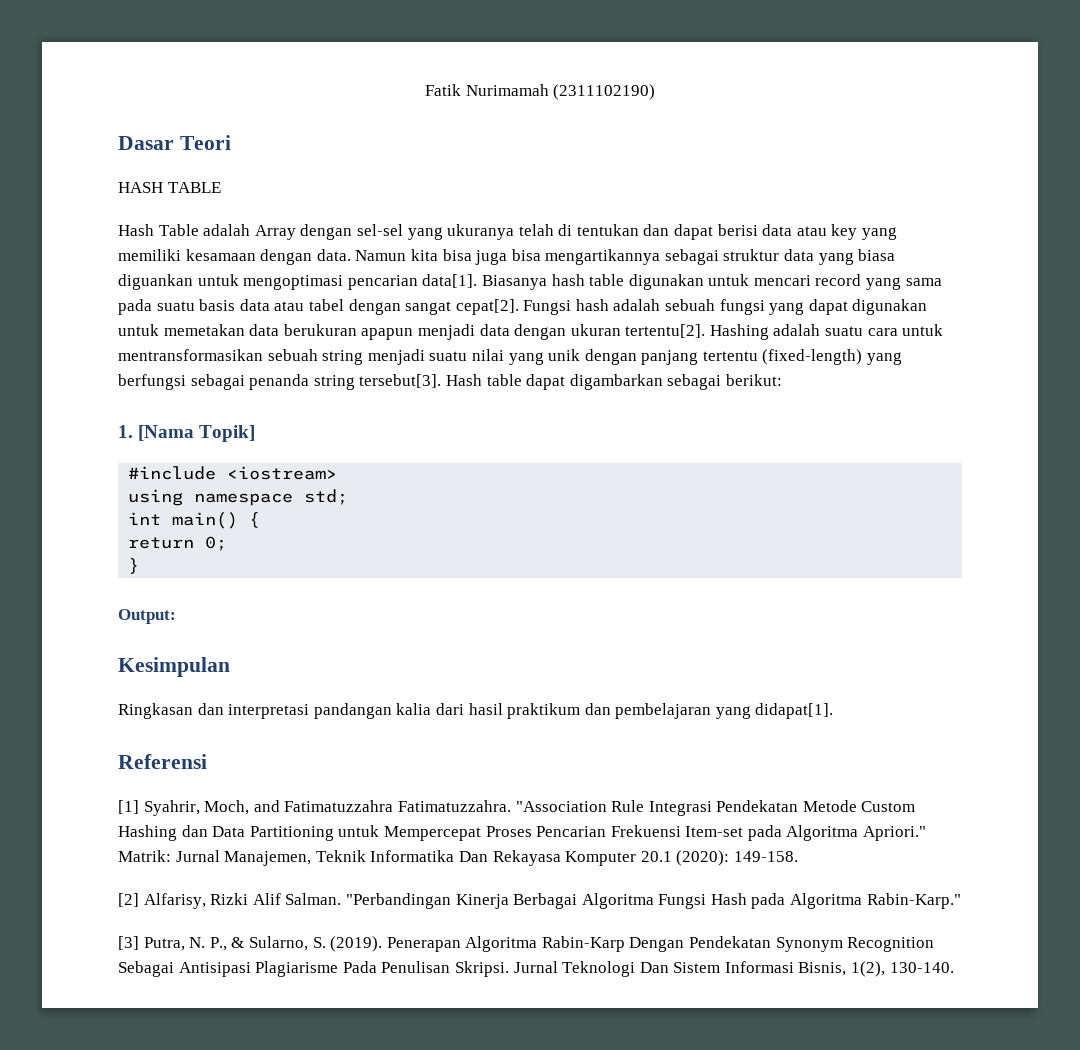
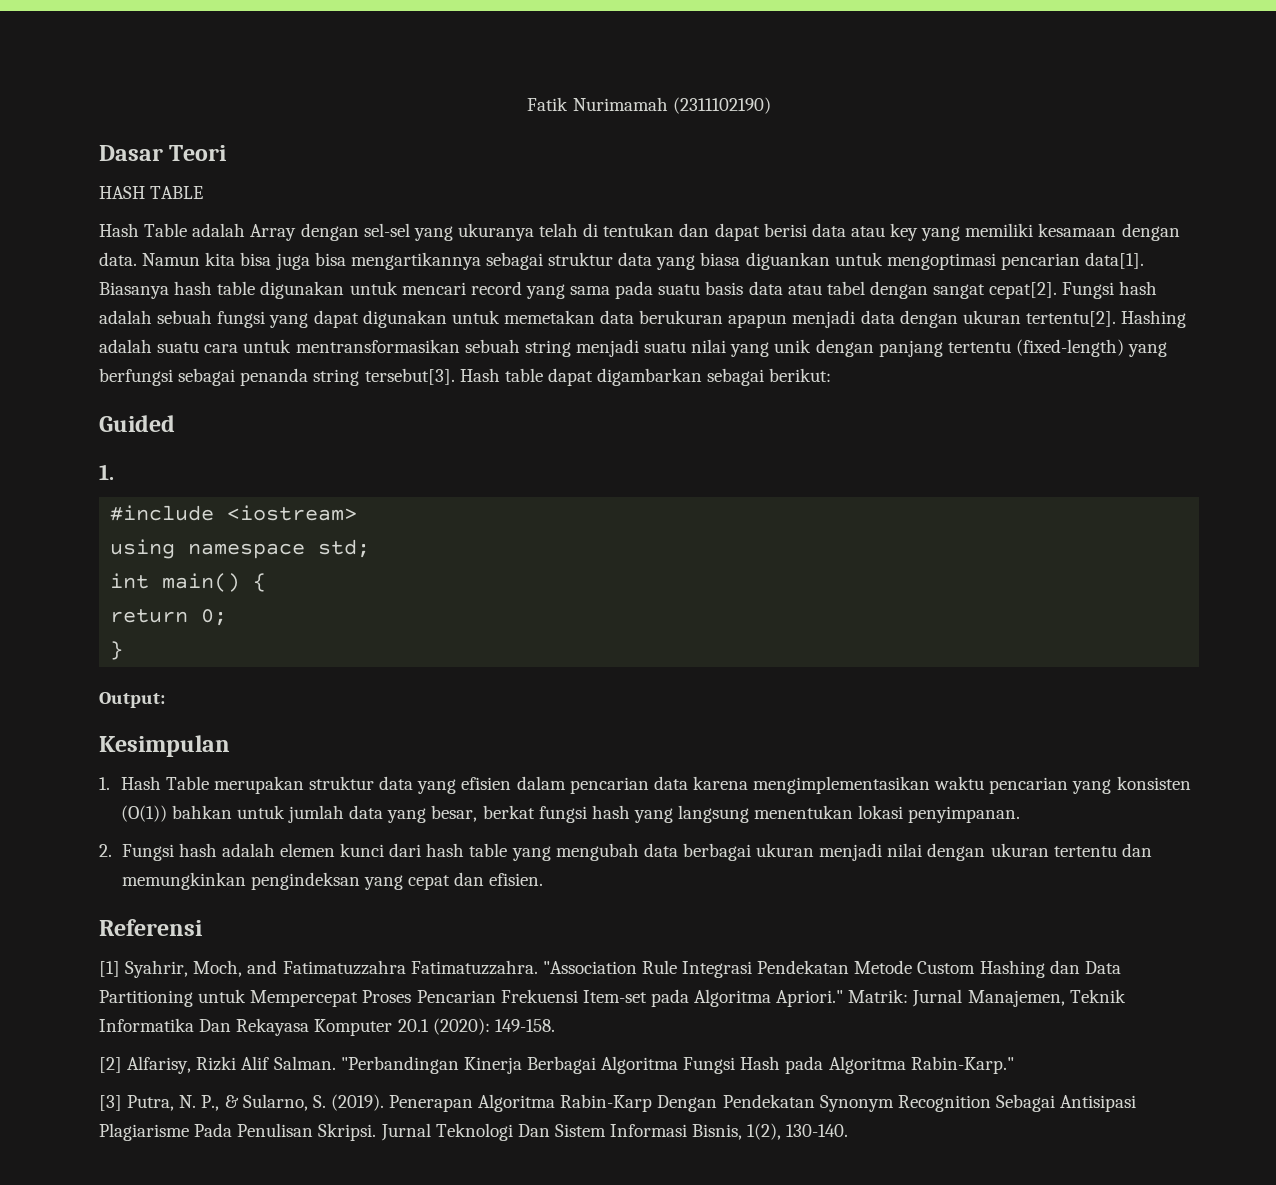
- 1. [Nama Topik]
+ Guided
+ 1.
- Ringkasan dan interpretasi pandangan kalia dari hasil praktikum dan pembelajaran yang didapat[1].
+ 1. Hash Table merupakan struktur data yang efisien dalam pencarian data karena mengimplementasikan waktu pencarian yang konsisten (O(1)) bahkan untuk jumlah data yang besar, berkat fungsi hash yang langsung menentukan lokasi penyimpanan.
+ 2. Fungsi hash adalah elemen kunci dari hash table yang mengubah data berbagai ukuran menjadi nilai dengan ukuran tertentu dan memungkinkan pengindeksan yang cepat dan efisien.

